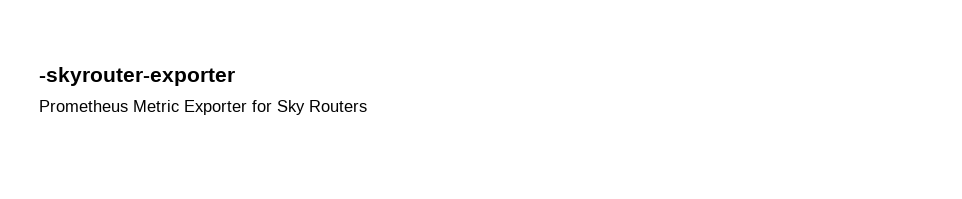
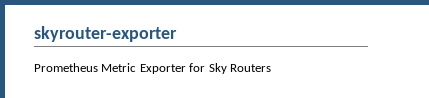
- -skyrouter-exporter
+ skyrouter-exporter

